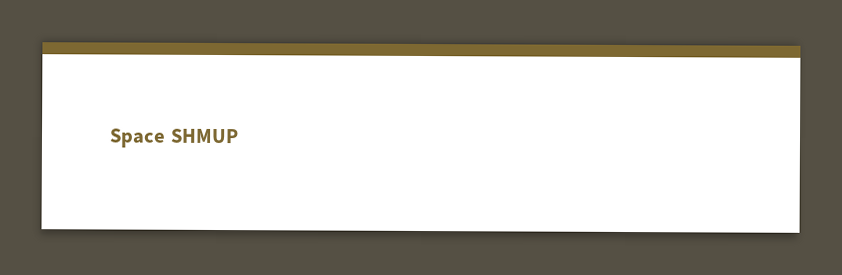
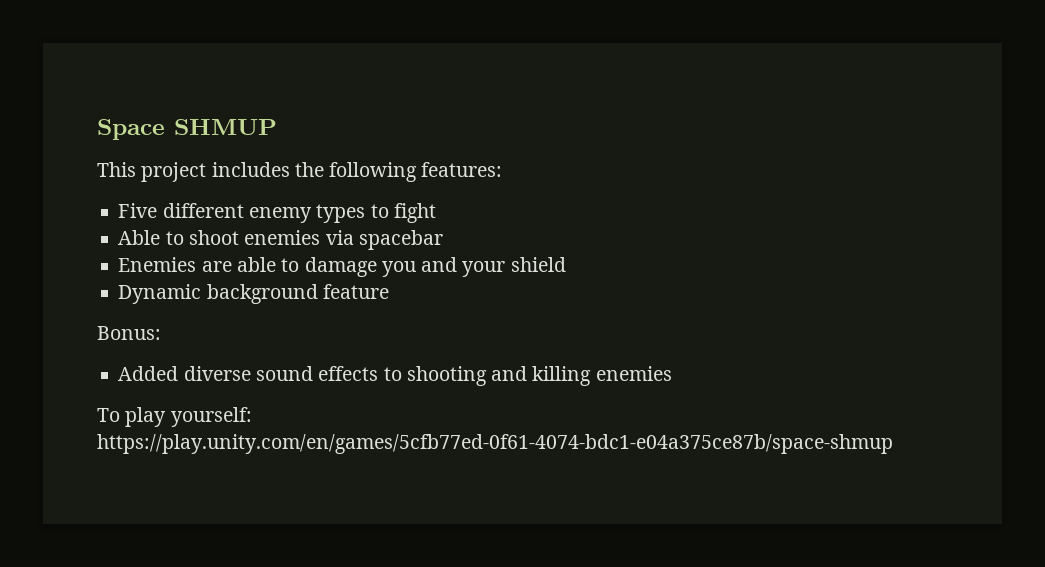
+ This project includes the following features:
+ Five different enemy types to fight
+ Able to shoot enemies via spacebar
+ Enemies are able to damage you and your shield
+ Dynamic background feature
+ Bonus:
+ Added diverse sound effects to shooting and killing enemies
+ To play yourself: https://play.unity.com/en/games/5cfb77ed-0f61-4074-bdc1-e04a375ce87b/space-shmup

